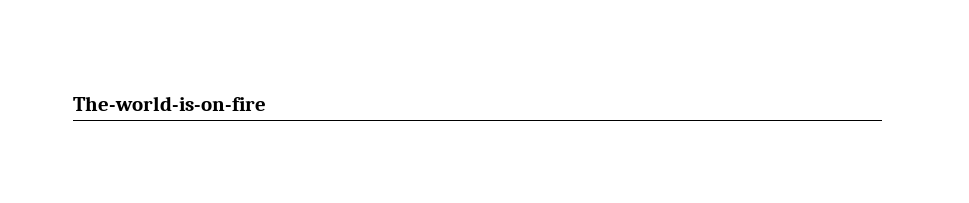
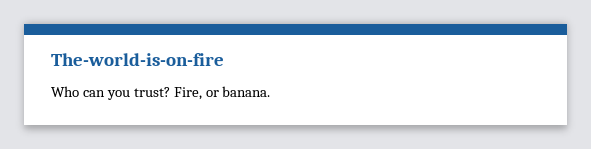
+ Who can you trust? Fire, or banana.

